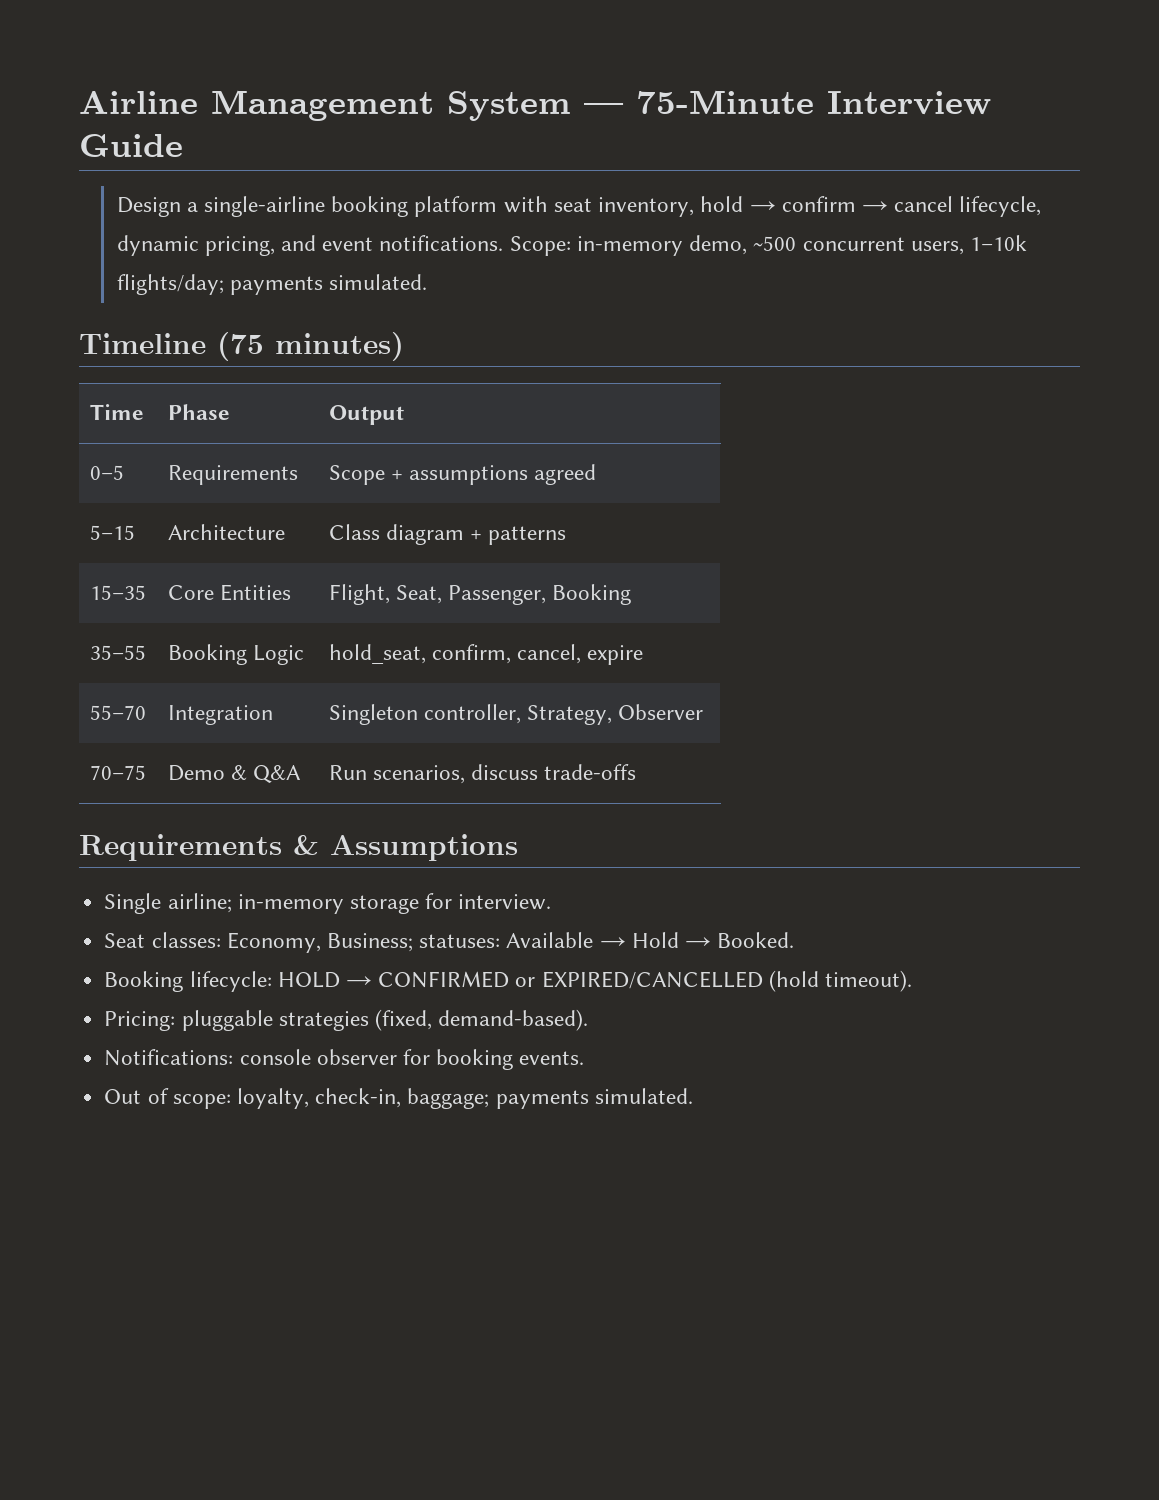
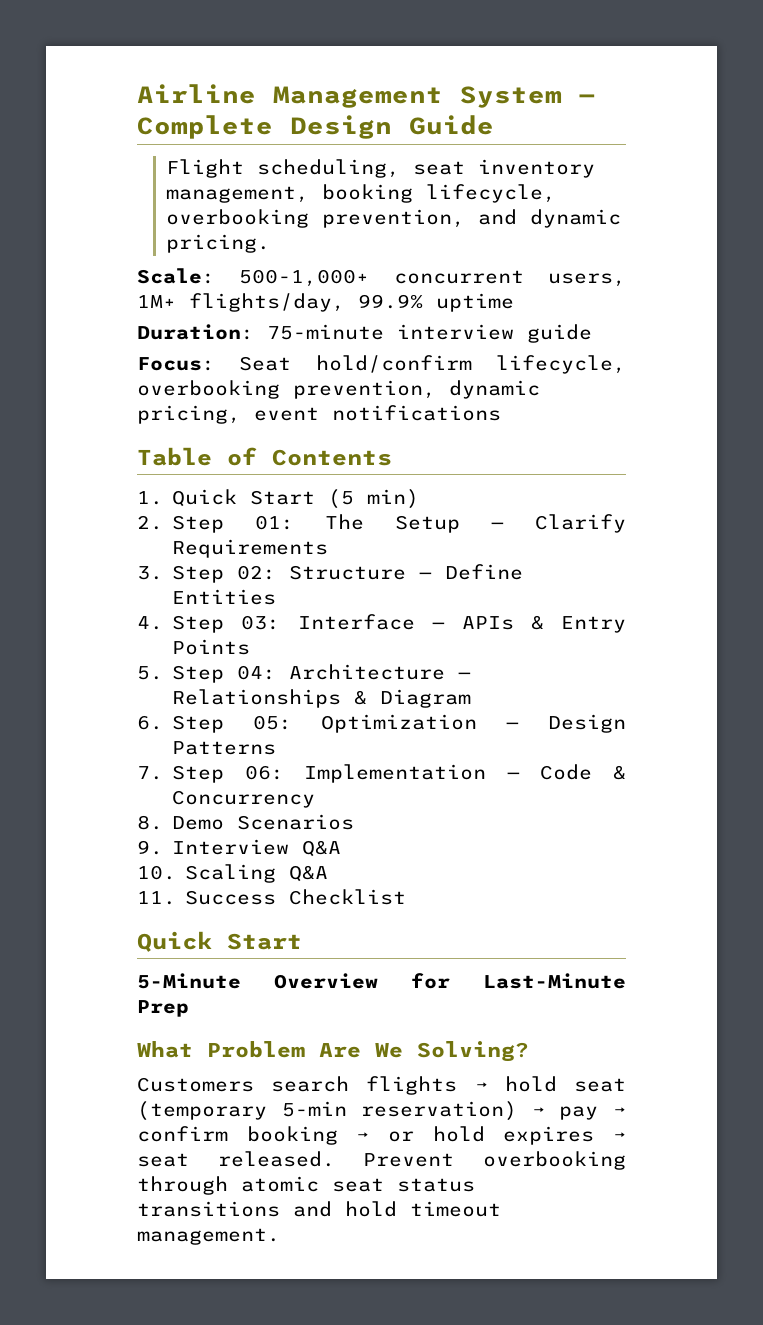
- Airline Management System — 75-Minute Interview Guide
+ Airline Management System — Complete Design Guide
- Design a single-airline booking platform with seat inventory, hold → confirm → cancel lifecycle, dynamic pricing, and event notifications. Scope: in-memory demo, ~500 concurrent users, 1–10k flights/day; payments simulated.
- Timeline (75 minutes)
- Time | Phase | Output
- 0–5 | Requirements | Scope + assumptions agreed
- 5–15 | Architecture | Class diagram + patterns
- 15–35 | Core Entities | Flight, Seat, Passenger, Booking
- 35–55 | Booking Logic | hold_seat, confirm, cancel, expire
- 55–70 | Integration | Singleton controller, Strategy, Observer
- 70–75 | Demo & Q&A | Run scenarios, discuss trade-offs
- Requirements & Assumptions
- Single airline; in-memory storage for interview.
- Seat classes: Economy, Business; statuses: Available → Hold → Booked.
- Booking lifecycle: HOLD → CONFIRMED or EXPIRED/CANCELLED (hold timeout).
- Pricing: pluggable strategies (fixed, demand-based).
- Notifications: console observer for booking events.
- Out of scope: loyalty, check-in, baggage; payments simulated.
+ Flight scheduling, seat inventory management, booking lifecycle, overbooking prevention, and dynamic pricing.
+ Scale: 500-1,000+ concurrent users, 1M+ flights/day, 99.9% uptime
+ Duration: 75-minute interview guide
+ Focus: Seat hold/confirm lifecycle, overbooking prevention, dynamic pricing, event notifications
+ Table of Contents
+ 1. Quick Start (5 min)
+ 2. Step 01: The Setup — Clarify Requirements
+ 3. Step 02: Structure — Define Entities
+ 4. Step 03: Interface — APIs & Entry Points
+ 5. Step 04: Architecture — Relationships & Diagram
+ 6. Step 05: Optimization — Design Patterns
+ 7. Step 06: Implementation — Code & Concurrency
+ 8. Demo Scenarios
+ 9. Interview Q&A
+ 10. Scaling Q&A
+ 11. Success Checklist
+ Quick Start
+ 5-Minute Overview for Last-Minute Prep
+ What Problem Are We Solving?
+ Customers search flights → hold seat (temporary 5-min reservation) → pay → confirm booking → or hold expires → seat released. Prevent overbooking through atomic seat status transitions and hold timeout management.

